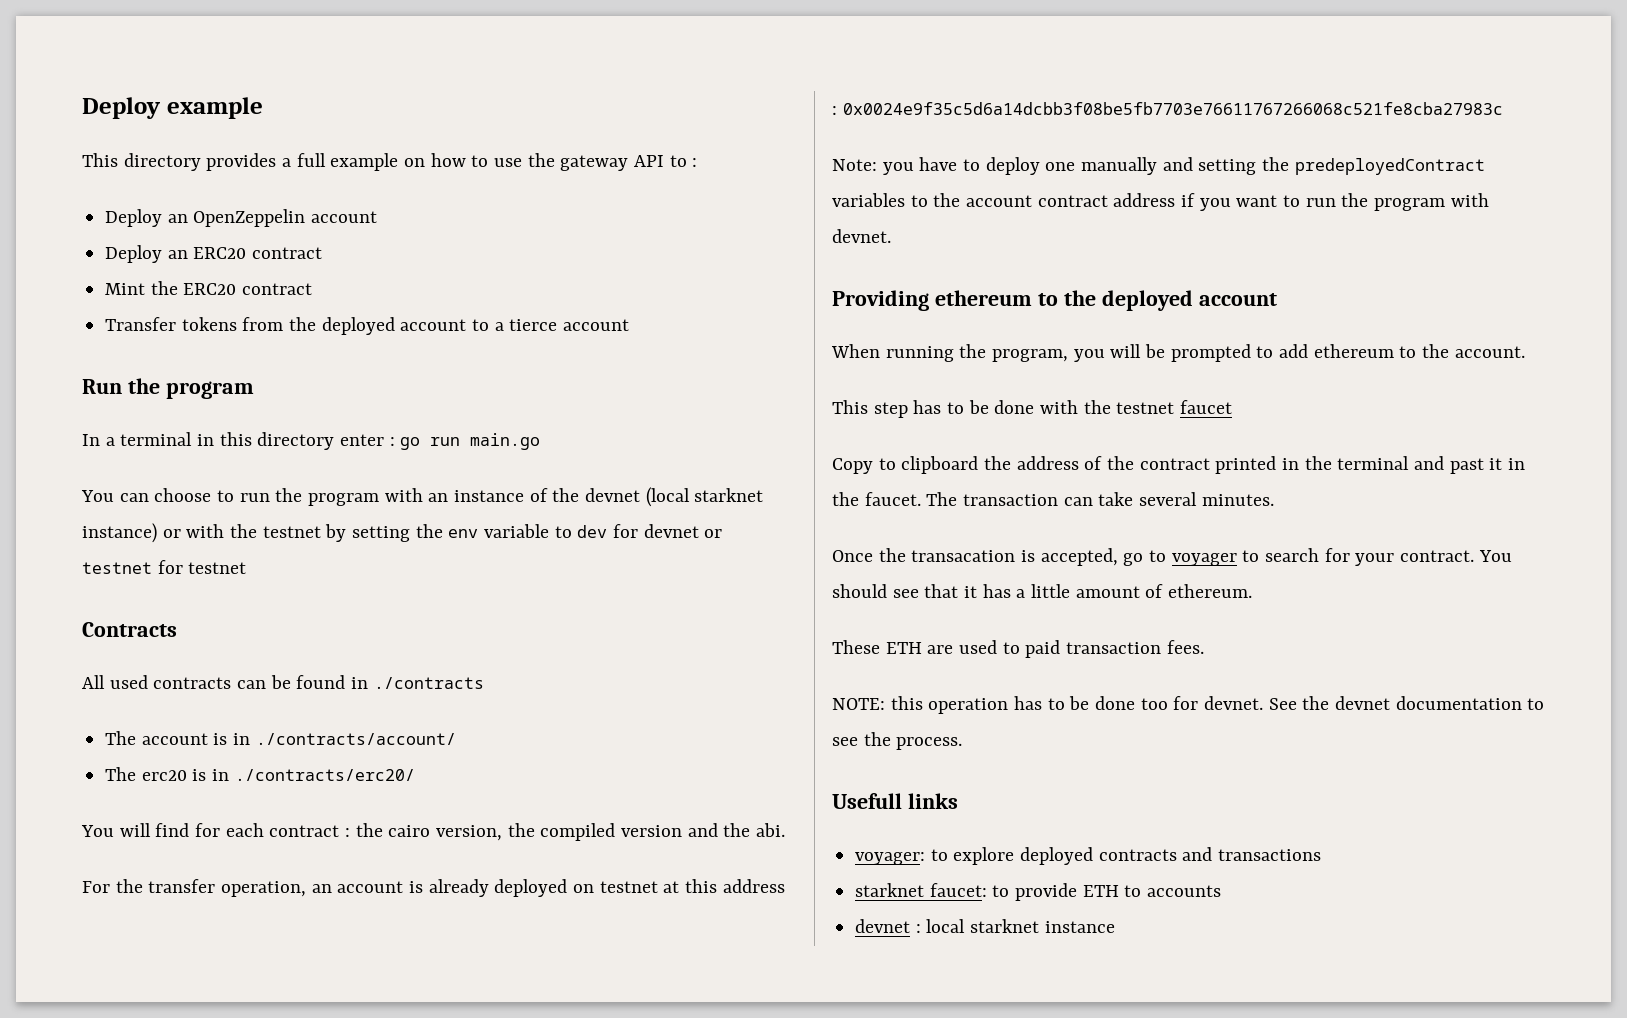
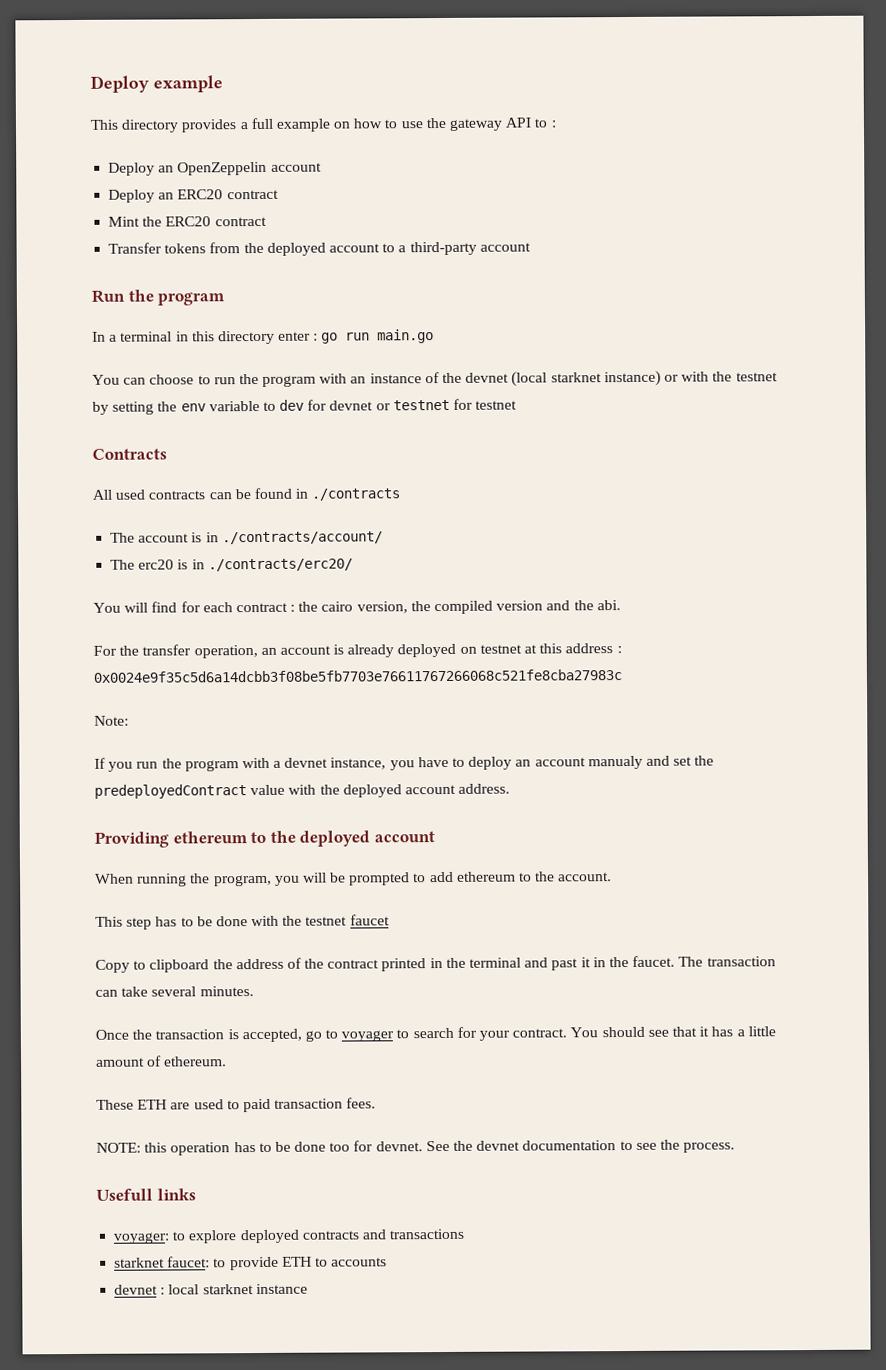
- Transfer tokens from the deployed account to a tierce account
+ Transfer tokens from the deployed account to a third-party account
- Note: you have to deploy one manually and setting the predeployedContract variables to the account contract address if you want to run the program with devnet.
+ Note:
+ If you run the program with a devnet instance, you have to deploy an account manualy and set the predeployedContract value with the deployed account address.
- Once the transacation is accepted, go to voyager to search for your contract.
+ Once the transaction is accepted, go to voyager to search for your contract.

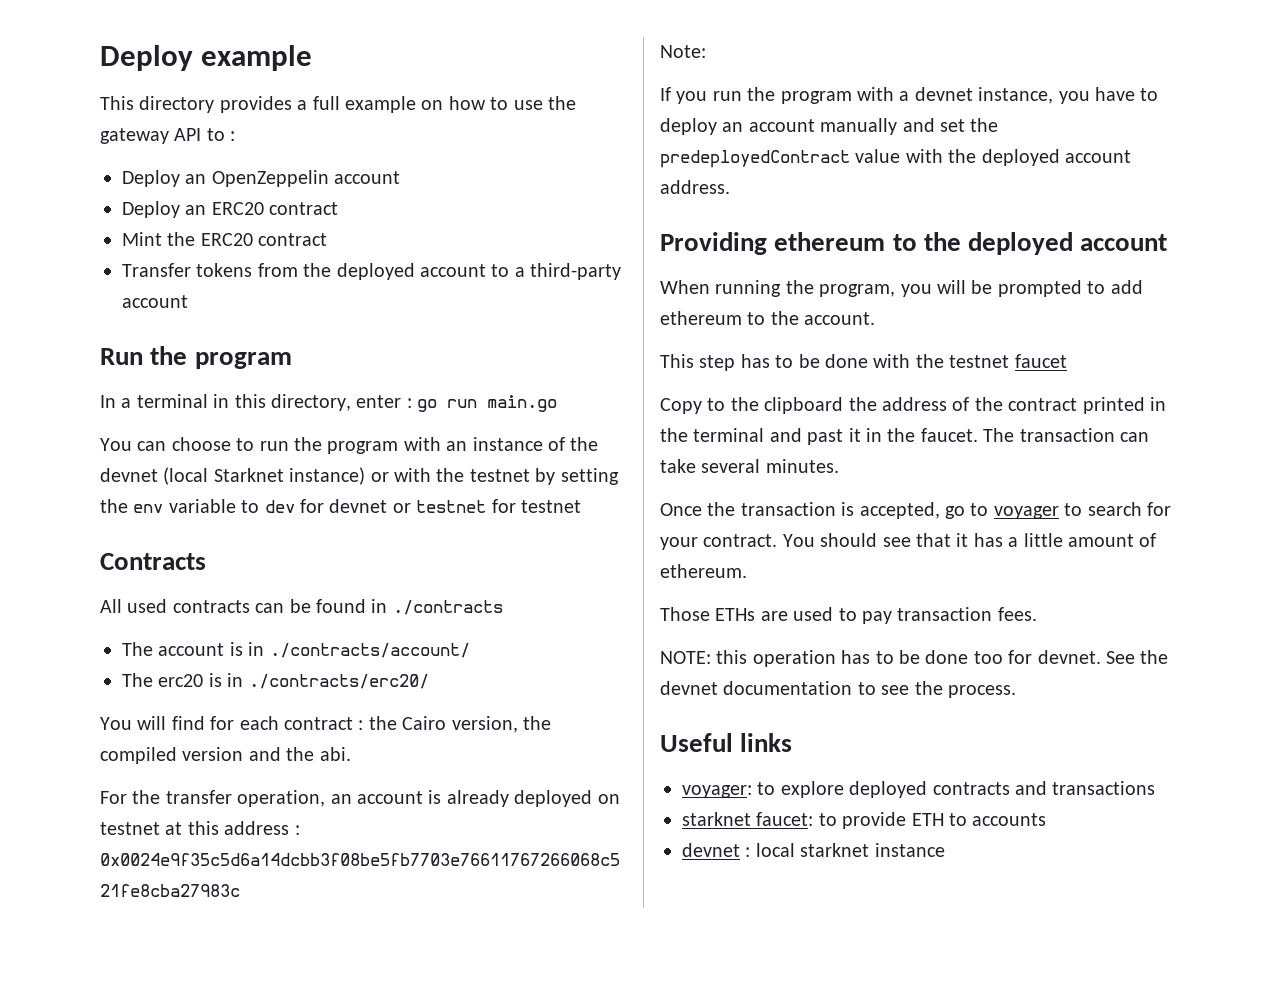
- In a terminal in this directory enter : go run main.go
+ In a terminal in this directory, enter : go run main.go
- You can choose to run the program with an instance of the devnet (local starknet instance) or with the testnet by setting the env variable to dev for devnet or testnet for testnet
+ You can choose to run the program with an instance of the devnet (local Starknet instance) or with the testnet by setting the env variable to dev for devnet or testnet for testnet
- You will find for each contract : the cairo version, the compiled version and the abi.
+ You will find for each contract : the Cairo version, the compiled version and the abi.
- If you run the program with a devnet instance, you have to deploy an account manualy and set the predeployedContract value with the deployed account address.
+ If you run the program with a devnet instance, you have to deploy an account manually and set the predeployedContract value with the deployed account address.
- Copy to clipboard the address of the contract printed in the terminal and past it in the faucet.
+ Copy to the clipboard the address of the contract printed in the terminal and past it in the faucet.
- These ETH are used to paid transaction fees.
+ Those ETHs are used to pay transaction fees.
- Usefull links
+ Useful links

